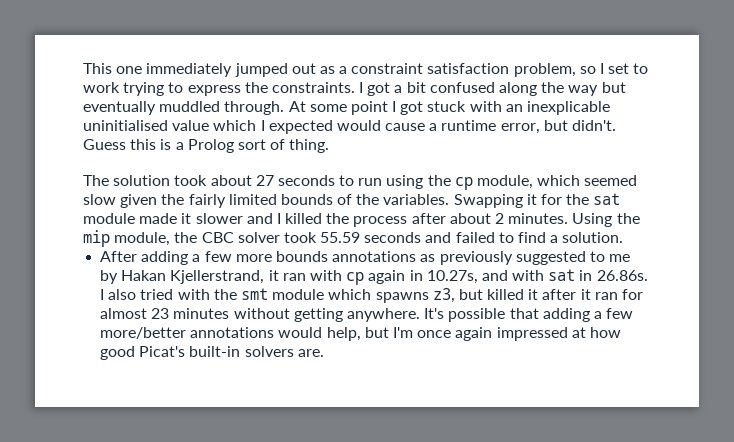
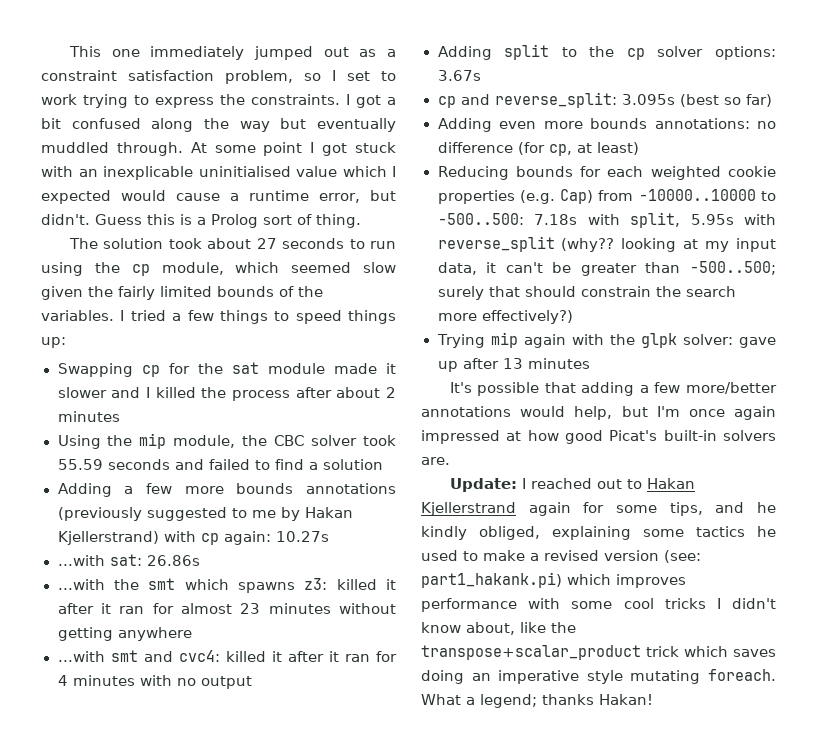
- Swapping it for the sat module made it slower and I killed the process after about 2 minutes. Using the mip module, the CBC solver took 55.59 seconds and failed to find a solution.
- After adding a few more bounds annotations as previously suggested to me by Hakan Kjellerstrand, it ran with cp again in 10.27s, and with sat in 26.86s. I also tried with the smt module which spawns z3, but killed it after it ran for almost 23 minutes without getting anywhere. It's possible that adding a few more/better annotations would help, but I'm once again impressed at how good Picat's built-in solvers are.
+ I tried a few things to speed things up:
+ Swapping cp for the sat module made it slower and I killed the process after about 2 minutes
+ Using the mip module, the CBC solver took 55.59 seconds and failed to find a solution
+ Adding a few more bounds annotations (previously suggested to me by Hakan Kjellerstrand) with cp again: 10.27s
+ ...with sat: 26.86s
+ ...with the smt which spawns z3: killed it after it ran for almost 23 minutes without getting anywhere
+ ...with smt and cvc4: killed it after it ran for 4 minutes with no output
+ Adding split to the cp solver options: 3.67s
+ cp and reverse_split: 3.095s (best so far)
+ Adding even more bounds annotations: no difference (for cp, at least)
+ Reducing bounds for each weighted cookie properties (e.g. Cap) from -10000..10000 to -500..500: 7.18s with split, 5.95s with reverse_split (why?? looking at my input data, it can't be greater than -500..500; surely that should constrain the search more effectively?)
+ Trying mip again with the glpk solver: gave up after 13 minutes
+ It's possible that adding a few more/better annotations would help, but I'm once again impressed at how good Picat's built-in solvers are.
+ Update: I reached out to Hakan Kjellerstrand again for some tips, and he kindly obliged, explaining some tactics he used to make a revised version (see: part1_hakank.pi) which improves performance with some cool tricks I didn't know about, like the transpose+scalar_product trick which saves doing an imperative style mutating foreach. What a legend; thanks Hakan!

